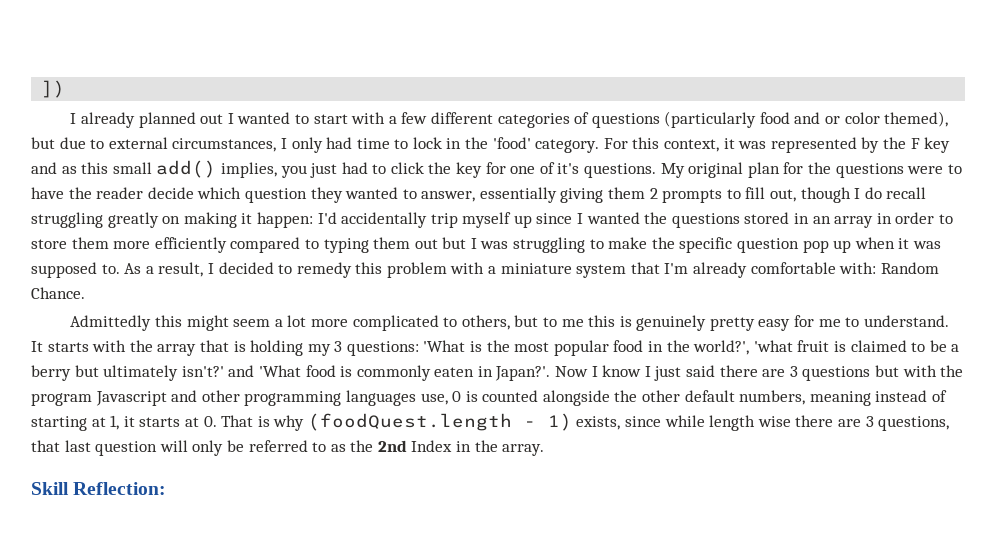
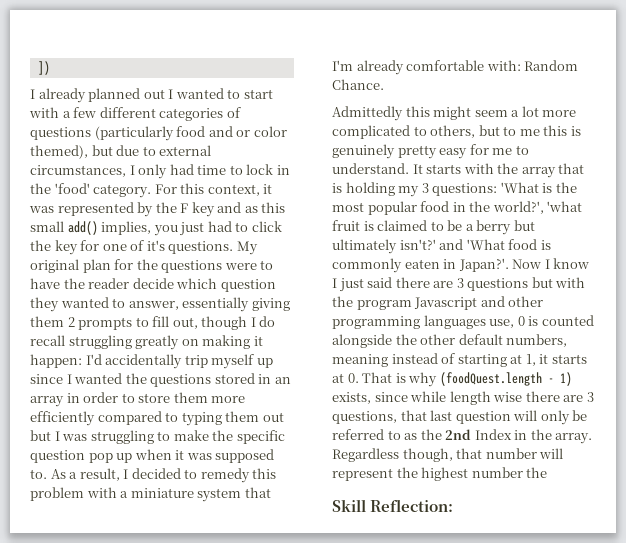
+ Regardless though, that number will represent the highest number the

